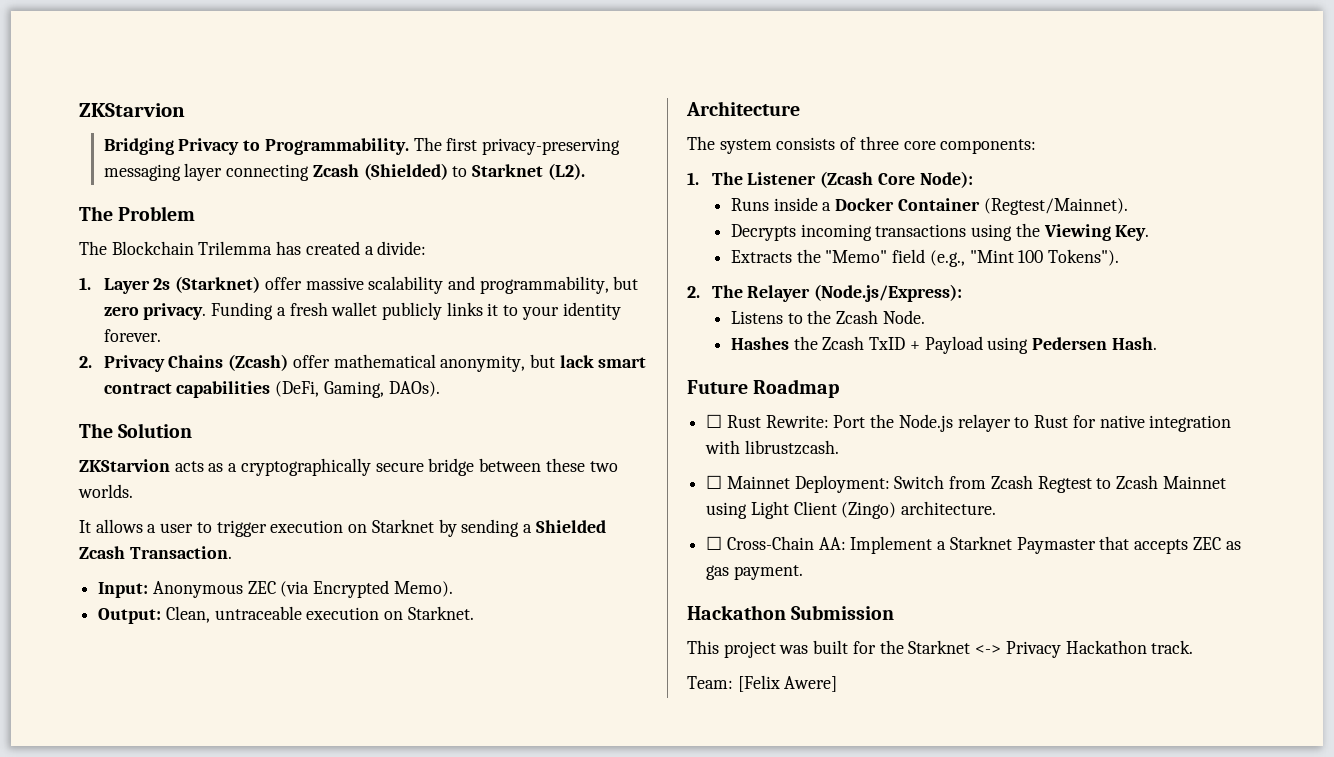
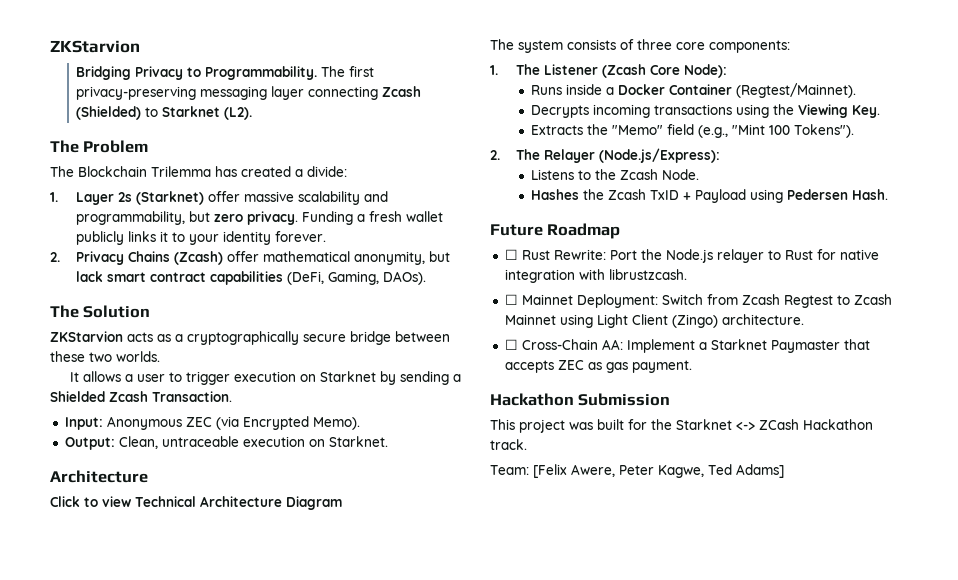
+ Click to view Technical Architecture Diagram
- This project was built for the Starknet <-> Privacy Hackathon track.
+ This project was built for the Starknet <-> ZCash Hackathon track.
- Team: [Felix Awere]
+ Team: [Felix Awere, Peter Kagwe, Ted Adams]

